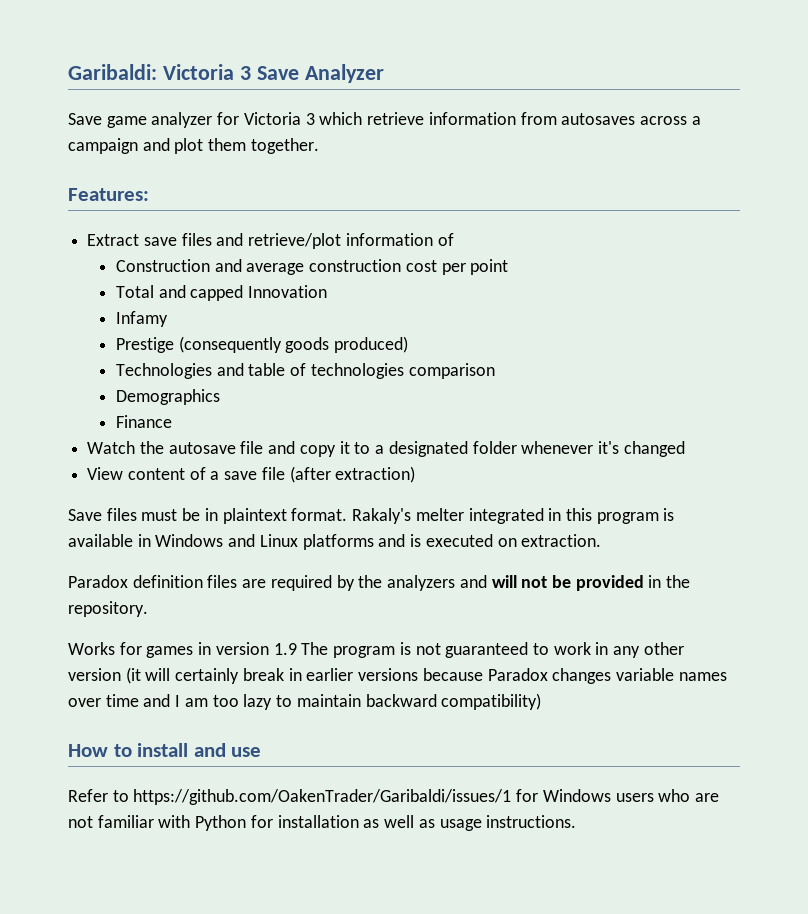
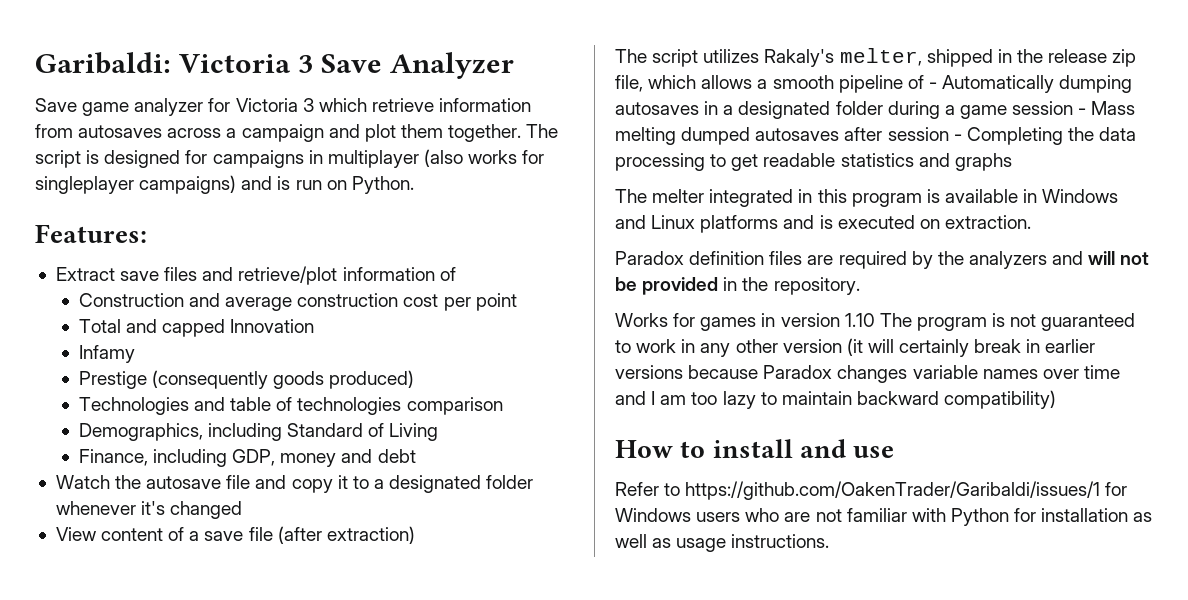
+ The script is designed for campaigns in multiplayer (also works for singleplayer campaigns) and is run on Python.
- Demographics
- Finance
+ Demographics, including Standard of Living
+ Finance, including GDP, money and debt
- Save files must be in plaintext format. Rakaly's melter integrated in this program is available in Windows and Linux platforms and is executed on extraction.
+ The script utilizes Rakaly's melter, shipped in the release zip file, which allows a smooth pipeline of - Automatically dumping autosaves in a designated folder during a game session - Mass melting dumped autosaves after session - Completing the data processing to get readable statistics and graphs
+ The melter integrated in this program is available in Windows and Linux platforms and is executed on extraction.
- Works for games in version 1.9 The program is not guaranteed to work in any other version (it will certainly break in earlier versions because Paradox changes variable names over time and I am too lazy to maintain backward compatibility)
+ Works for games in version 1.10 The program is not guaranteed to work in any other version (it will certainly break in earlier versions because Paradox changes variable names over time and I am too lazy to maintain backward compatibility)

